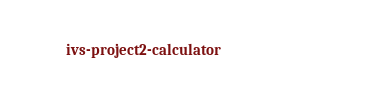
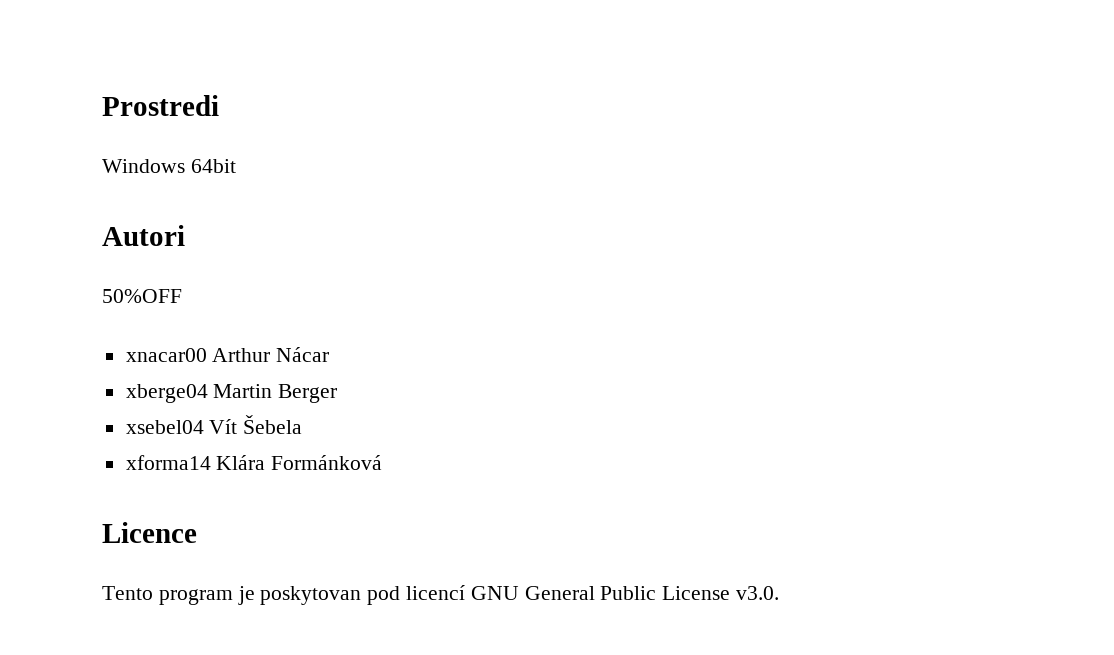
- ivs-project2-calculator
+ Prostredi
+ Windows 64bit
+ Autori
+ 50%OFF
+ xnacar00 Arthur Nácar
+ xberge04 Martin Berger
+ xsebel04 Vít Šebela
+ xforma14 Klára Formánková
+ Licence
+ Tento program je poskytovan pod licencí GNU General Public License v3.0.

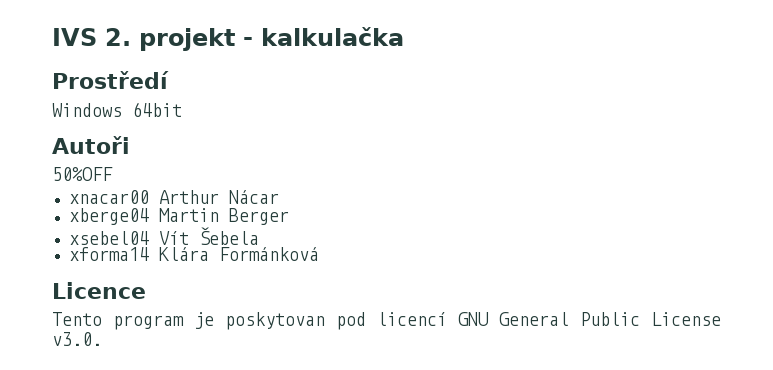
- Prostredi
+ IVS 2. projekt - kalkulačka
+ Prostředí
- Autori
+ Autoři

